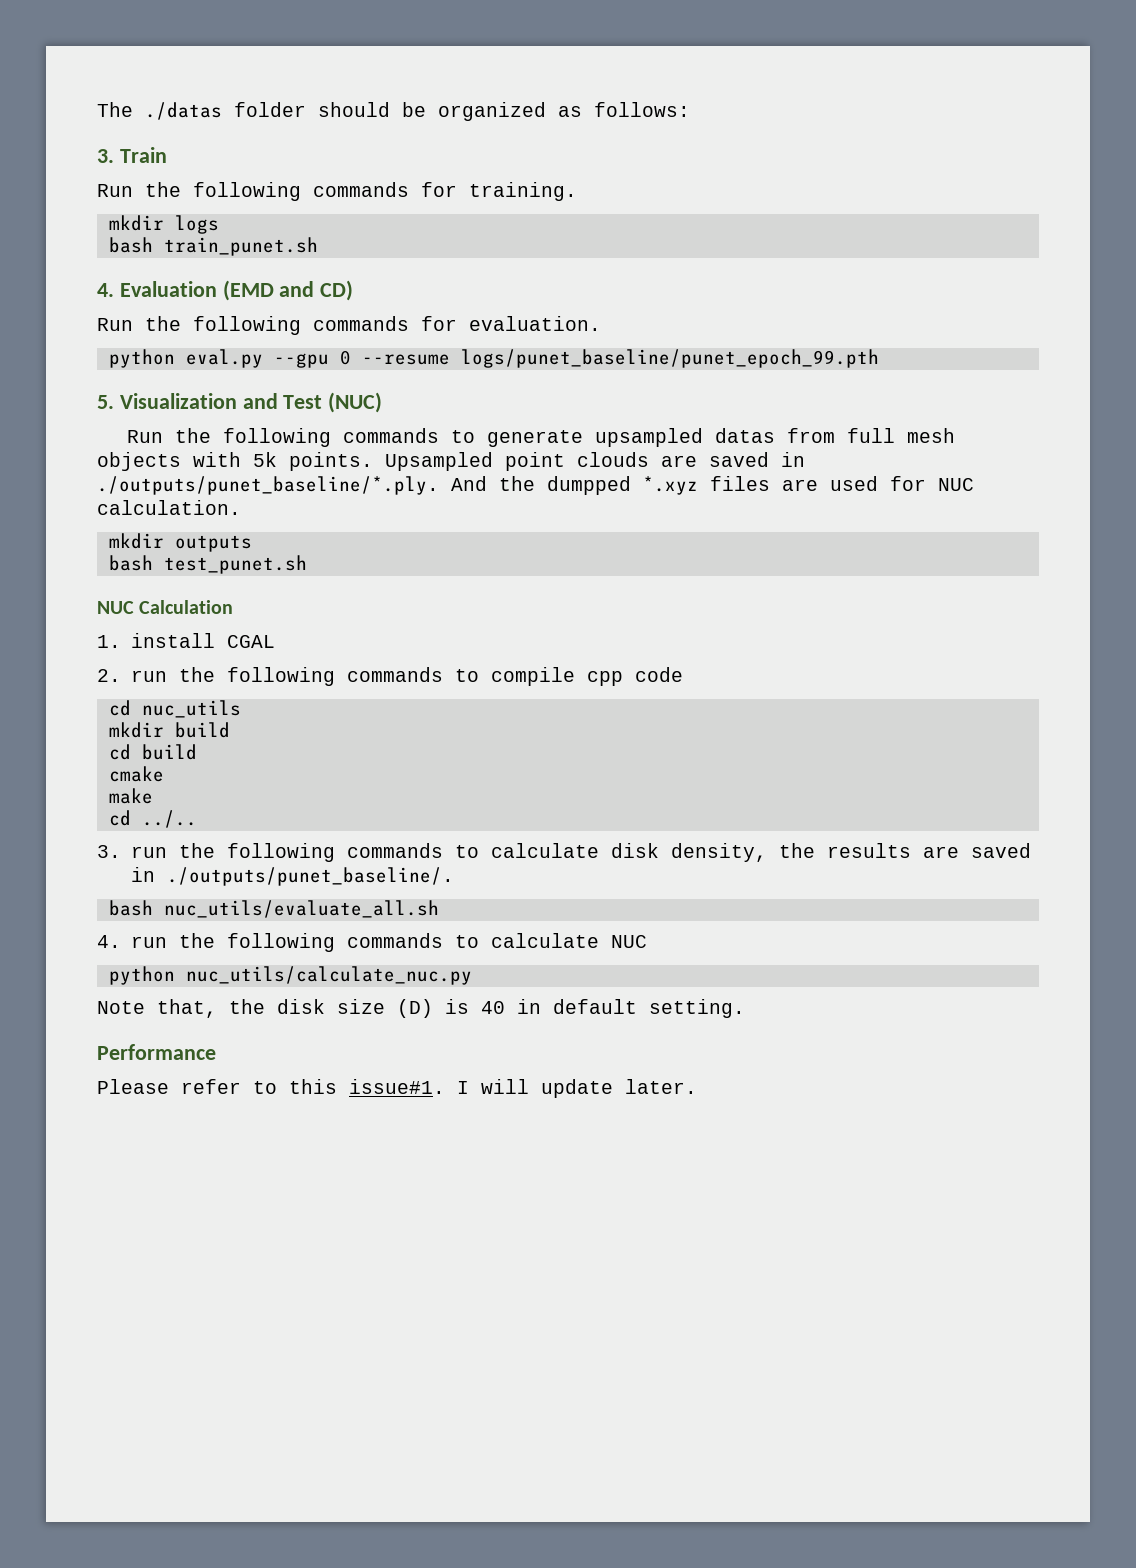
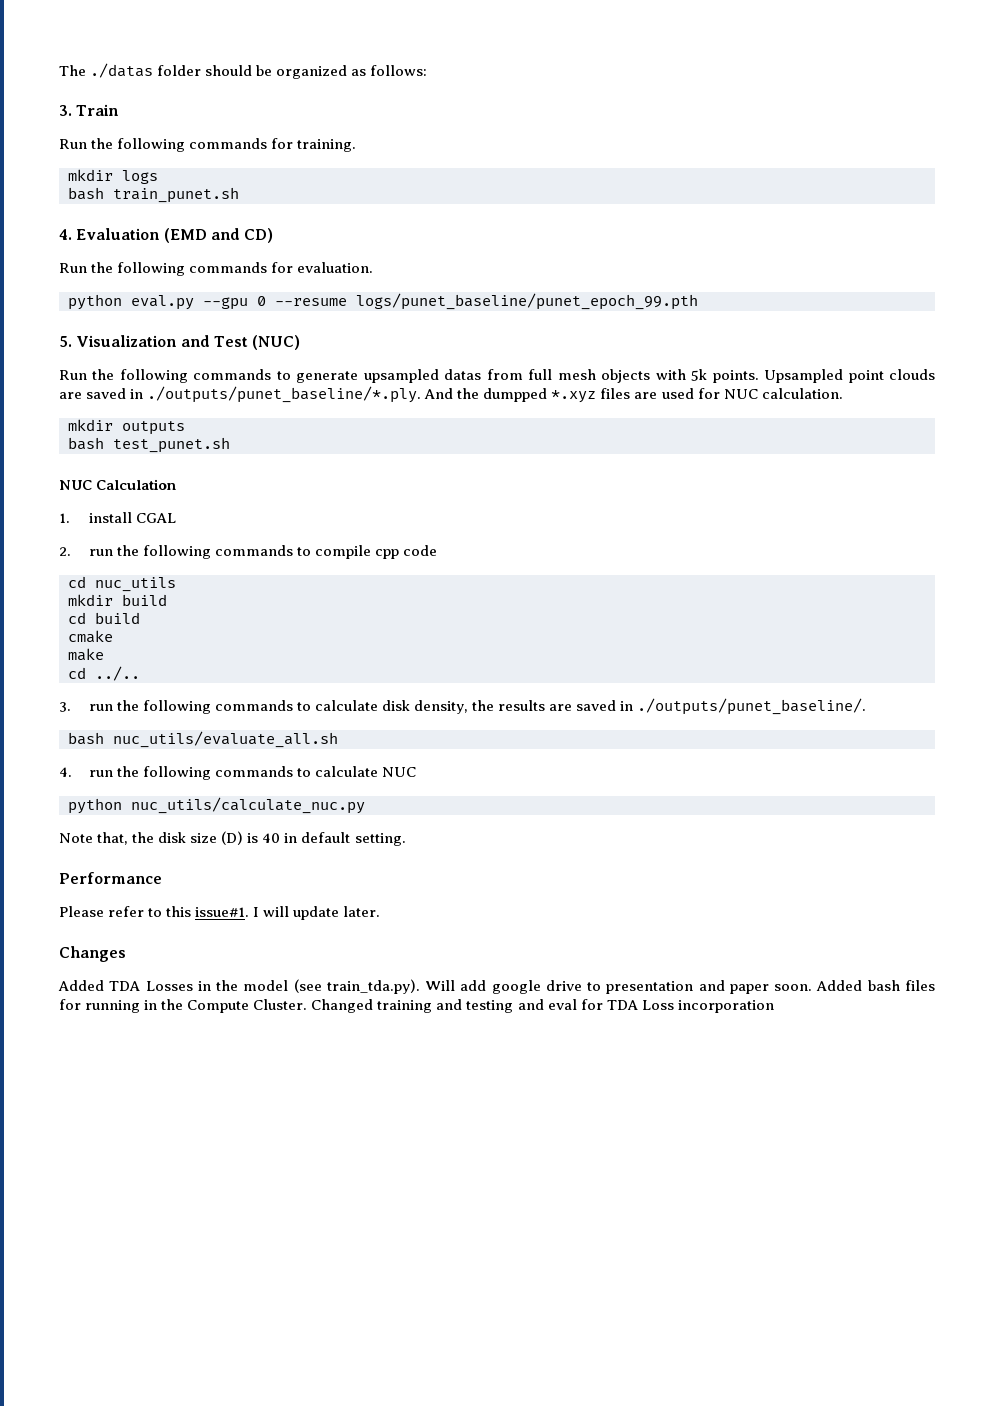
+ Changes
+ Added TDA Losses in the model (see train_tda.py). Will add google drive to presentation and paper soon. Added bash files for running in the Compute Cluster. Changed training and testing and eval for TDA Loss incorporation

